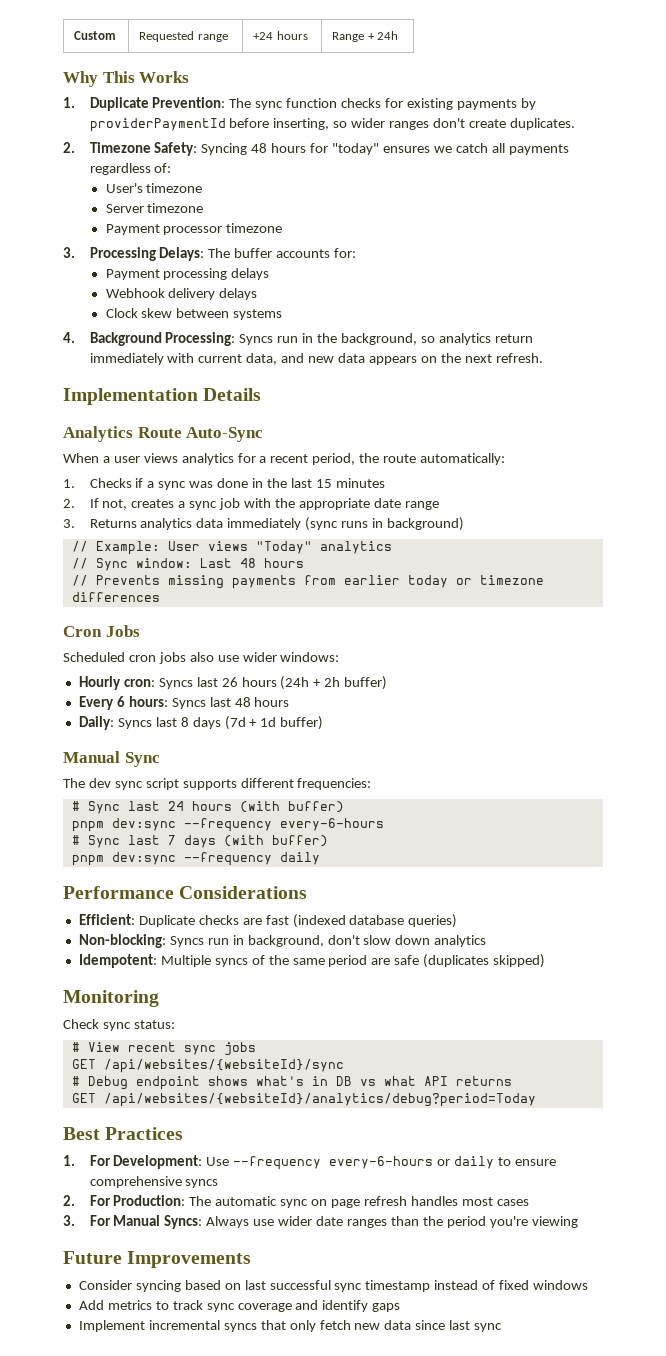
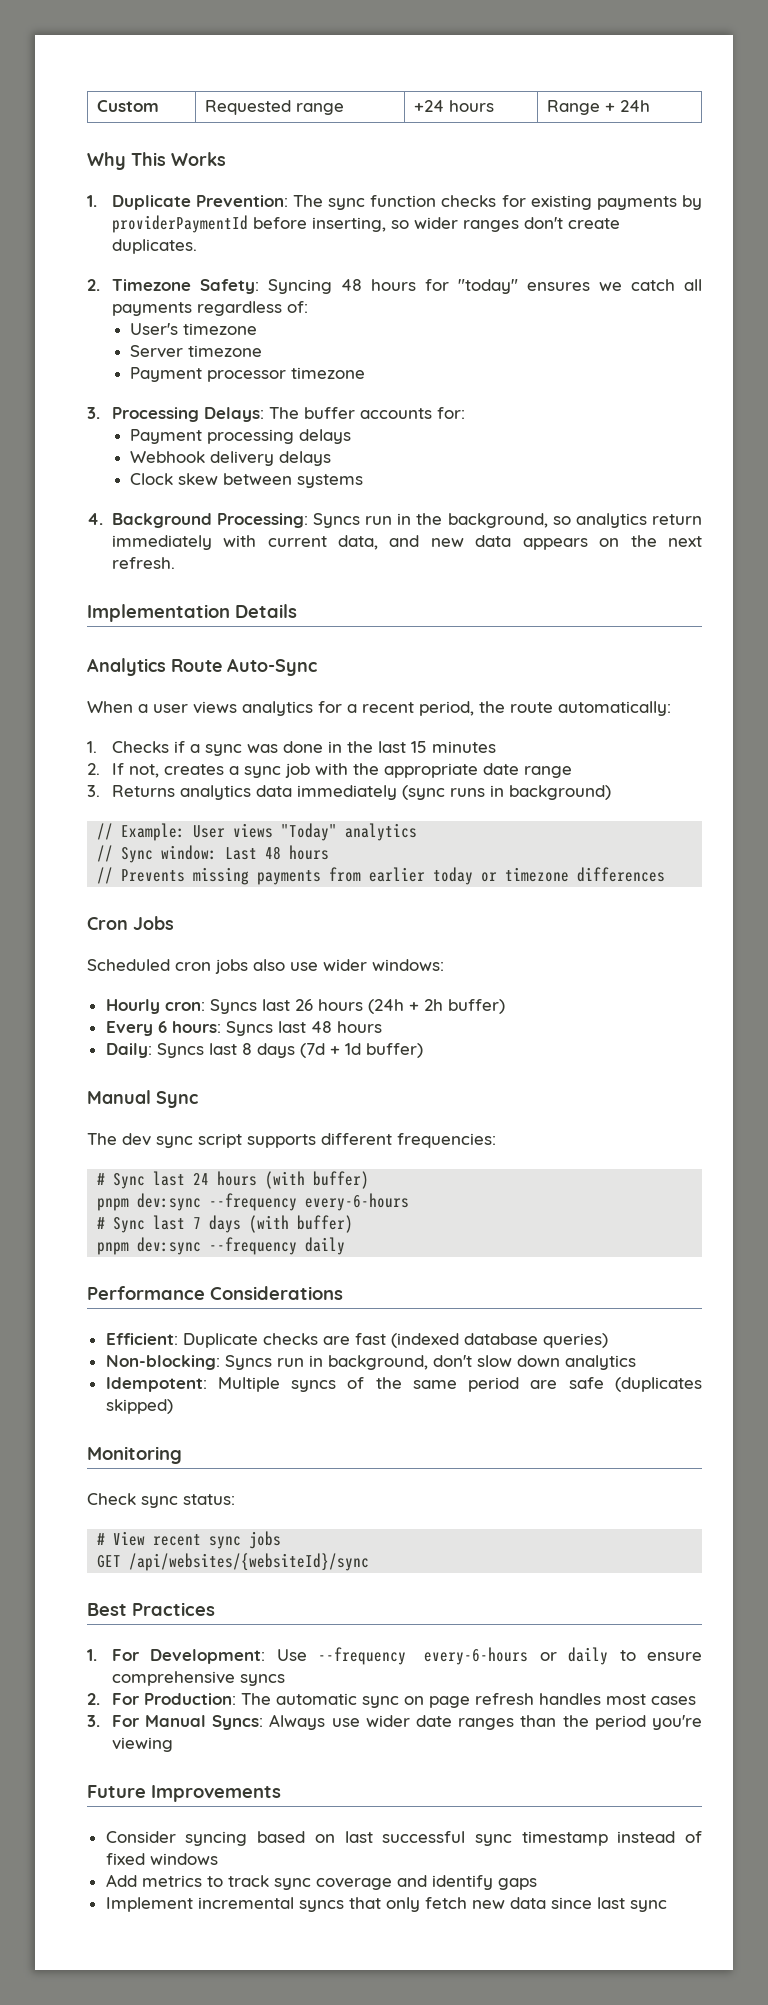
- # Debug endpoint shows what's in DB vs what API returns
- GET /api/websites/{websiteId}/analytics/debug?period=Today

